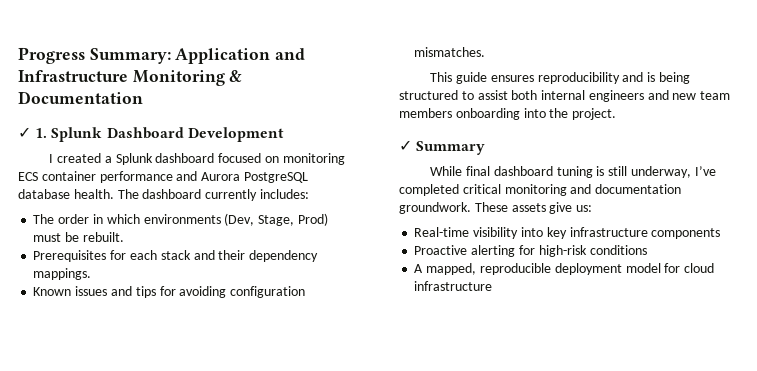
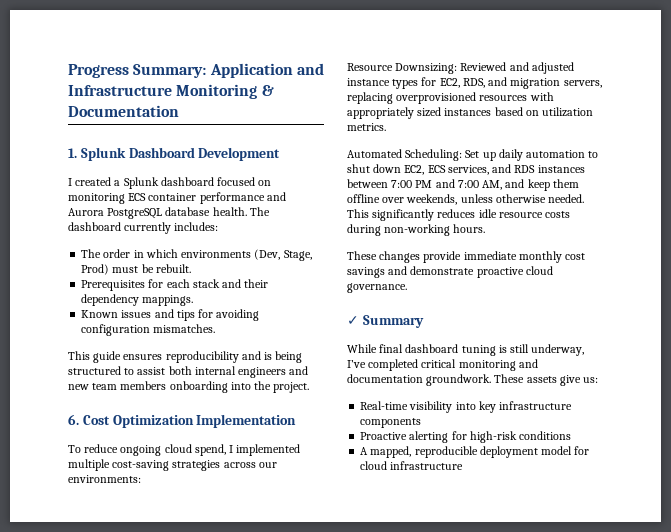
- ✓ 1. Splunk Dashboard Development
+ 1. Splunk Dashboard Development
+ 6. Cost Optimization Implementation
+ To reduce ongoing cloud spend, I implemented multiple cost-saving strategies across our environments:
+ Resource Downsizing: Reviewed and adjusted instance types for EC2, RDS, and migration servers, replacing overprovisioned resources with appropriately sized instances based on utilization metrics.
+ Automated Scheduling: Set up daily automation to shut down EC2, ECS services, and RDS instances between 7:00 PM and 7:00 AM, and keep them offline over weekends, unless otherwise needed. This significantly reduces idle resource costs during non-working hours.
+ These changes provide immediate monthly cost savings and demonstrate proactive cloud governance.

